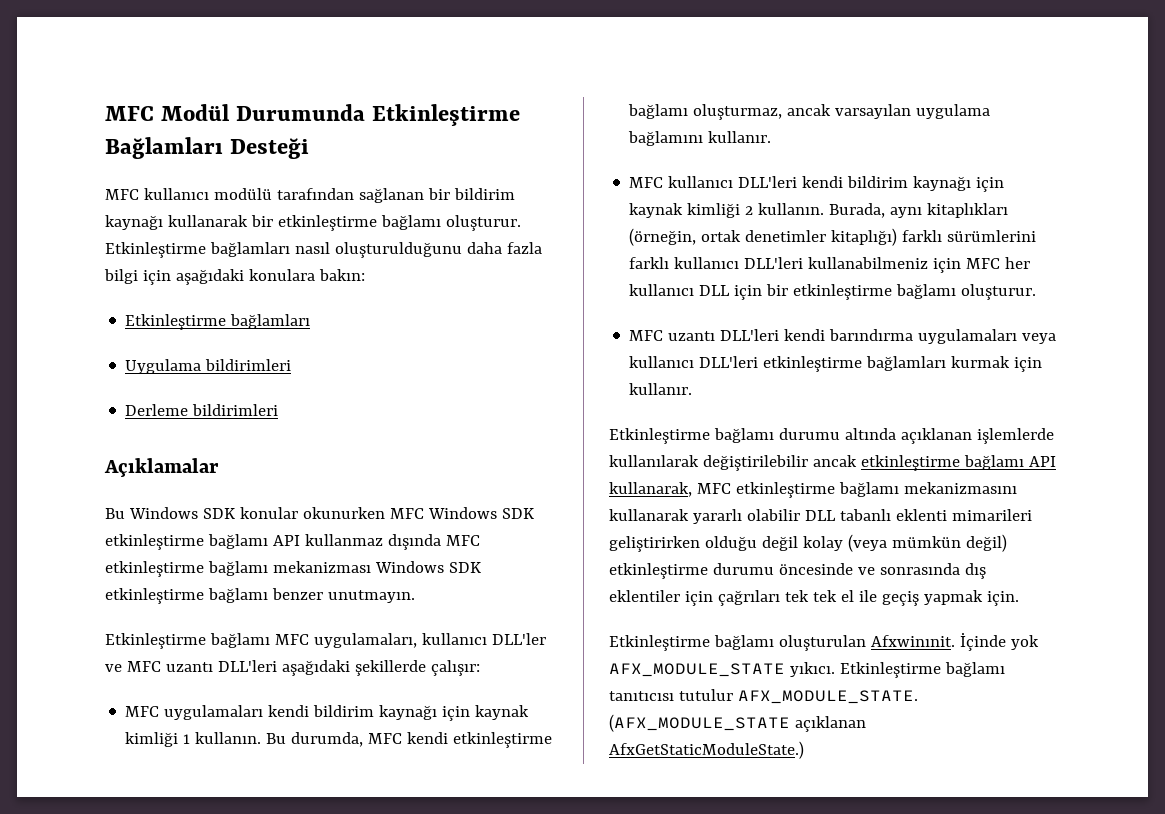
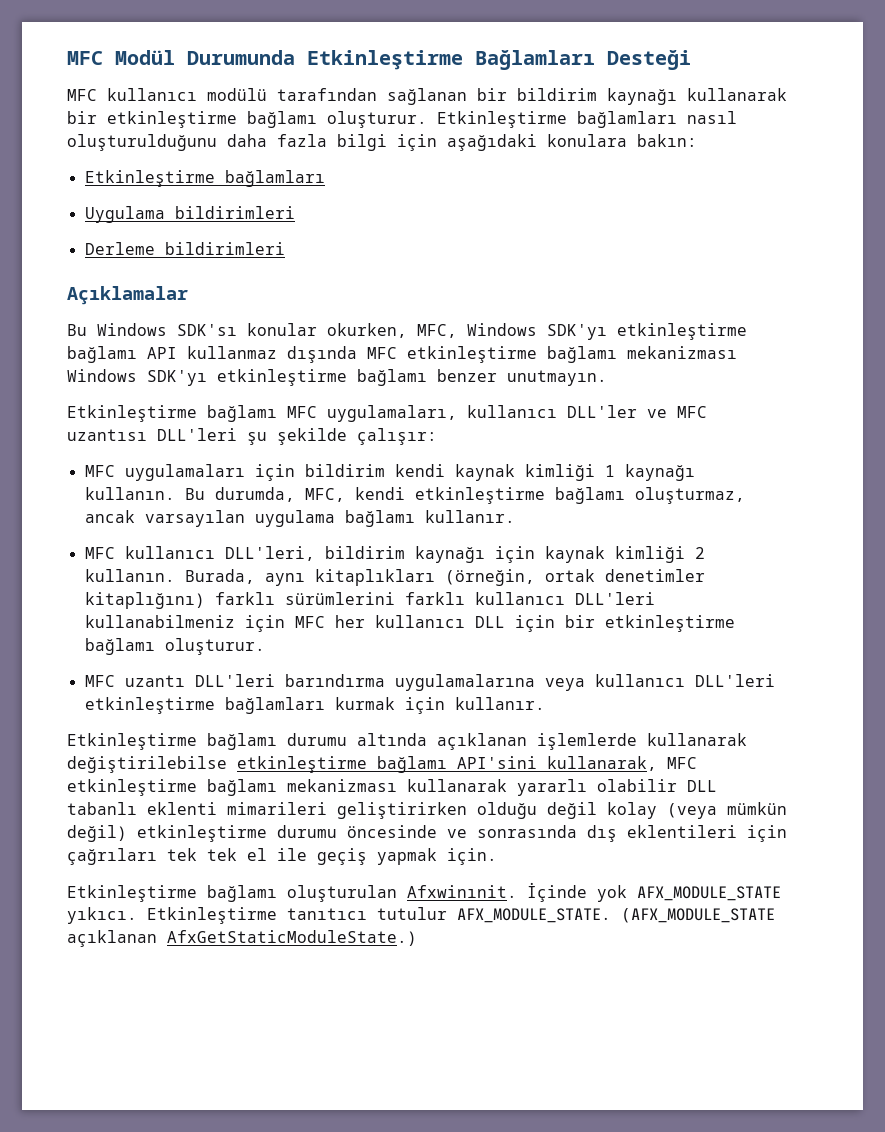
- Bu Windows SDK konular okunurken MFC Windows SDK etkinleştirme bağlamı API kullanmaz dışında MFC etkinleştirme bağlamı mekanizması Windows SDK etkinleştirme bağlamı benzer unutmayın.
+ Bu Windows SDK'sı konular okurken, MFC, Windows SDK'yı etkinleştirme bağlamı API kullanmaz dışında MFC etkinleştirme bağlamı mekanizması Windows SDK'yı etkinleştirme bağlamı benzer unutmayın.
- Etkinleştirme bağlamı MFC uygulamaları, kullanıcı DLL'ler ve MFC uzantı DLL'leri aşağıdaki şekillerde çalışır:
+ Etkinleştirme bağlamı MFC uygulamaları, kullanıcı DLL'ler ve MFC uzantısı DLL'leri şu şekilde çalışır:
- MFC uygulamaları kendi bildirim kaynağı için kaynak kimliği 1 kullanın.
+ MFC uygulamaları için bildirim kendi kaynak kimliği 1 kaynağı kullanın.
- Bu durumda, MFC kendi etkinleştirme bağlamı oluşturmaz, ancak varsayılan uygulama bağlamını kullanır.
+ Bu durumda, MFC, kendi etkinleştirme bağlamı oluşturmaz, ancak varsayılan uygulama bağlamı kullanır.
- MFC kullanıcı DLL'leri kendi bildirim kaynağı için kaynak kimliği 2 kullanın.
+ MFC kullanıcı DLL'leri, bildirim kaynağı için kaynak kimliği 2 kullanın.
- Burada, aynı kitaplıkları (örneğin, ortak denetimler kitaplığı) farklı sürümlerini farklı kullanıcı DLL'leri kullanabilmeniz için MFC her kullanıcı DLL için bir etkinleştirme bağlamı oluşturur.
+ Burada, aynı kitaplıkları (örneğin, ortak denetimler kitaplığını) farklı sürümlerini farklı kullanıcı DLL'leri kullanabilmeniz için MFC her kullanıcı DLL için bir etkinleştirme bağlamı oluşturur.
- MFC uzantı DLL'leri kendi barındırma uygulamaları veya kullanıcı DLL'leri etkinleştirme bağlamları kurmak için kullanır.
+ MFC uzantı DLL'leri barındırma uygulamalarına veya kullanıcı DLL'leri etkinleştirme bağlamları kurmak için kullanır.
- Etkinleştirme bağlamı durumu altında açıklanan işlemlerde kullanılarak değiştirilebilir ancak etkinleştirme bağlamı API kullanarak, MFC etkinleştirme bağlamı mekanizmasını kullanarak yararlı olabilir DLL tabanlı eklenti mimarileri geliştirirken olduğu değil kolay (veya mümkün değil) etkinleştirme durumu öncesinde ve sonrasında dış eklentiler için çağrıları tek tek el ile geçiş yapmak için.
+ Etkinleştirme bağlamı durumu altında açıklanan işlemlerde kullanarak değiştirilebilse etkinleştirme bağlamı API'sini kullanarak, MFC etkinleştirme bağlamı mekanizması kullanarak yararlı olabilir DLL tabanlı eklenti mimarileri geliştirirken olduğu değil kolay (veya mümkün değil) etkinleştirme durumu öncesinde ve sonrasında dış eklentileri için çağrıları tek tek el ile geçiş yapmak için.
- Etkinleştirme bağlamı tanıtıcısı tutulur AFX_MODULE_STATE.
+ Etkinleştirme tanıtıcı tutulur AFX_MODULE_STATE.

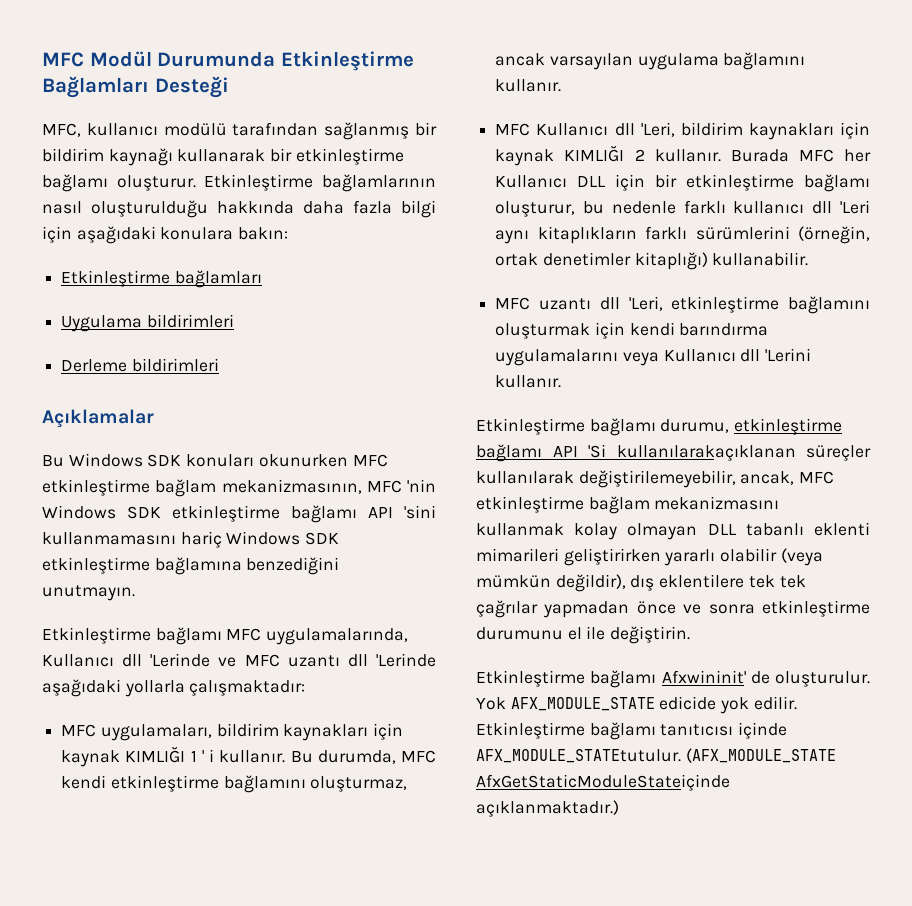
- MFC kullanıcı modülü tarafından sağlanan bir bildirim kaynağı kullanarak bir etkinleştirme bağlamı oluşturur.
+ MFC, kullanıcı modülü tarafından sağlanmış bir bildirim kaynağı kullanarak bir etkinleştirme bağlamı oluşturur.
- Etkinleştirme bağlamları nasıl oluşturulduğunu daha fazla bilgi için aşağıdaki konulara bakın:
+ Etkinleştirme bağlamlarının nasıl oluşturulduğu hakkında daha fazla bilgi için aşağıdaki konulara bakın:
- Bu Windows SDK'sı konular okurken, MFC, Windows SDK'yı etkinleştirme bağlamı API kullanmaz dışında MFC etkinleştirme bağlamı mekanizması Windows SDK'yı etkinleştirme bağlamı benzer unutmayın.
- Etkinleştirme bağlamı MFC uygulamaları, kullanıcı DLL'ler ve MFC uzantısı DLL'leri şu şekilde çalışır:
- MFC uygulamaları için bildirim kendi kaynak kimliği 1 kaynağı kullanın.
+ Bu Windows SDK konuları okunurken MFC etkinleştirme bağlam mekanizmasının, MFC 'nin Windows SDK etkinleştirme bağlamı API 'sini kullanmamasını hariç Windows SDK etkinleştirme bağlamına benzediğini unutmayın.
+ Etkinleştirme bağlamı MFC uygulamalarında, Kullanıcı dll 'Lerinde ve MFC uzantı dll 'Lerinde aşağıdaki yollarla çalışmaktadır:
+ MFC uygulamaları, bildirim kaynakları için kaynak KIMLIĞI 1 ' i kullanır.
- Bu durumda, MFC, kendi etkinleştirme bağlamı oluşturmaz, ancak varsayılan uygulama bağlamı kullanır.
+ Bu durumda, MFC kendi etkinleştirme bağlamını oluşturmaz, ancak varsayılan uygulama bağlamını kullanır.
- MFC kullanıcı DLL'leri, bildirim kaynağı için kaynak kimliği 2 kullanın. Burada, aynı kitaplıkları (örneğin, ortak denetimler kitaplığını) farklı sürümlerini farklı kullanıcı DLL'leri kullanabilmeniz için MFC her kullanıcı DLL için bir etkinleştirme bağlamı oluşturur.
- MFC uzantı DLL'leri barındırma uygulamalarına veya kullanıcı DLL'leri etkinleştirme bağlamları kurmak için kullanır.
- Etkinleştirme bağlamı durumu altında açıklanan işlemlerde kullanarak değiştirilebilse etkinleştirme bağlamı API'sini kullanarak, MFC etkinleştirme bağlamı mekanizması kullanarak yararlı olabilir DLL tabanlı eklenti mimarileri geliştirirken olduğu değil kolay (veya mümkün değil) etkinleştirme durumu öncesinde ve sonrasında dış eklentileri için çağrıları tek tek el ile geçiş yapmak için.
- Etkinleştirme bağlamı oluşturulan Afxwinınit. İçinde yok AFX_MODULE_STATE yıkıcı. Etkinleştirme tanıtıcı tutulur AFX_MODULE_STATE. (AFX_MODULE_STATE açıklanan AfxGetStaticModuleState.)
+ MFC Kullanıcı dll 'Leri, bildirim kaynakları için kaynak KIMLIĞI 2 kullanır. Burada MFC her Kullanıcı DLL için bir etkinleştirme bağlamı oluşturur, bu nedenle farklı kullanıcı dll 'Leri aynı kitaplıkların farklı sürümlerini (örneğin, ortak denetimler kitaplığı) kullanabilir.
+ MFC uzantı dll 'Leri, etkinleştirme bağlamını oluşturmak için kendi barındırma uygulamalarını veya Kullanıcı dll 'Lerini kullanır.
+ Etkinleştirme bağlamı durumu, etkinleştirme bağlamı API 'Si kullanılarakaçıklanan süreçler kullanılarak değiştirilemeyebilir, ancak, MFC etkinleştirme bağlam mekanizmasını kullanmak kolay olmayan DLL tabanlı eklenti mimarileri geliştirirken yararlı olabilir (veya mümkün değildir), dış eklentilere tek tek çağrılar yapmadan önce ve sonra etkinleştirme durumunu el ile değiştirin.
+ Etkinleştirme bağlamı Afxwininit' de oluşturulur. Yok AFX_MODULE_STATE edicide yok edilir. Etkinleştirme bağlamı tanıtıcısı içinde AFX_MODULE_STATEtutulur. (AFX_MODULE_STATE AfxGetStaticModuleStateiçinde açıklanmaktadır.)

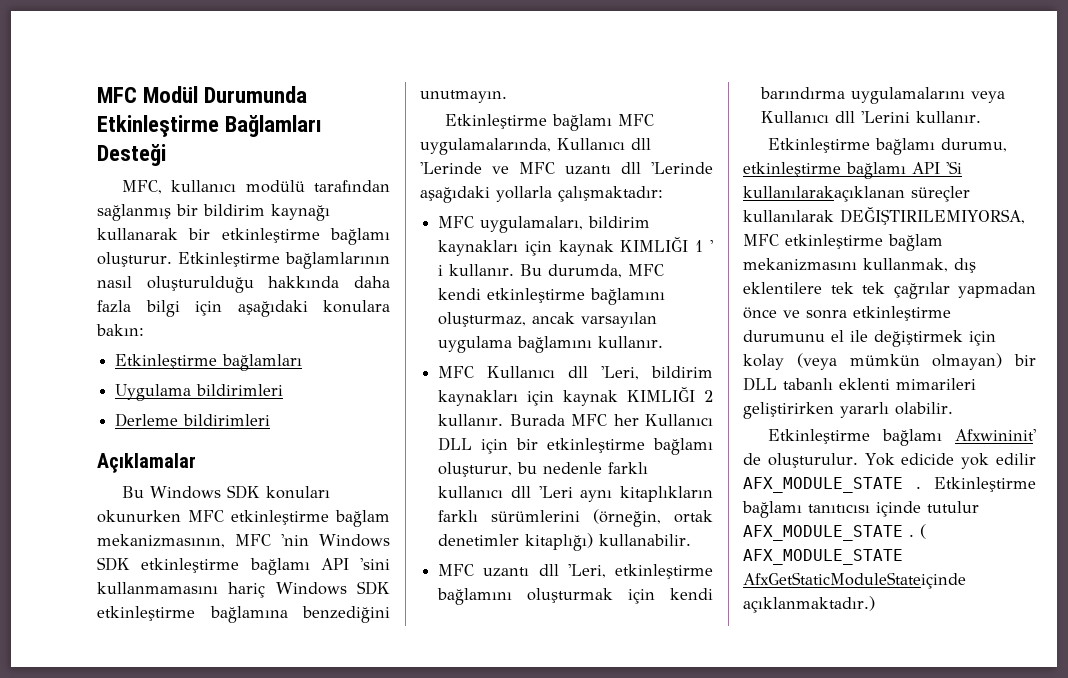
- Etkinleştirme bağlamı durumu, etkinleştirme bağlamı API 'Si kullanılarakaçıklanan süreçler kullanılarak değiştirilemeyebilir, ancak, MFC etkinleştirme bağlam mekanizmasını kullanmak kolay olmayan DLL tabanlı eklenti mimarileri geliştirirken yararlı olabilir (veya mümkün değildir), dış eklentilere tek tek çağrılar yapmadan önce ve sonra etkinleştirme durumunu el ile değiştirin.
+ Etkinleştirme bağlamı durumu, etkinleştirme bağlamı API 'Si kullanılarakaçıklanan süreçler kullanılarak DEĞIŞTIRILEMIYORSA, MFC etkinleştirme bağlam mekanizmasını kullanmak, dış eklentilere tek tek çağrılar yapmadan önce ve sonra etkinleştirme durumunu el ile değiştirmek için kolay (veya mümkün olmayan) bir DLL tabanlı eklenti mimarileri geliştirirken yararlı olabilir.
- Yok AFX_MODULE_STATE edicide yok edilir.
+ Yok edicide yok edilir AFX_MODULE_STATE .
- Etkinleştirme bağlamı tanıtıcısı içinde AFX_MODULE_STATEtutulur. (AFX_MODULE_STATE AfxGetStaticModuleStateiçinde açıklanmaktadır.)
+ Etkinleştirme bağlamı tanıtıcısı içinde tutulur AFX_MODULE_STATE . ( AFX_MODULE_STATE AfxGetStaticModuleStateiçinde açıklanmaktadır.)

